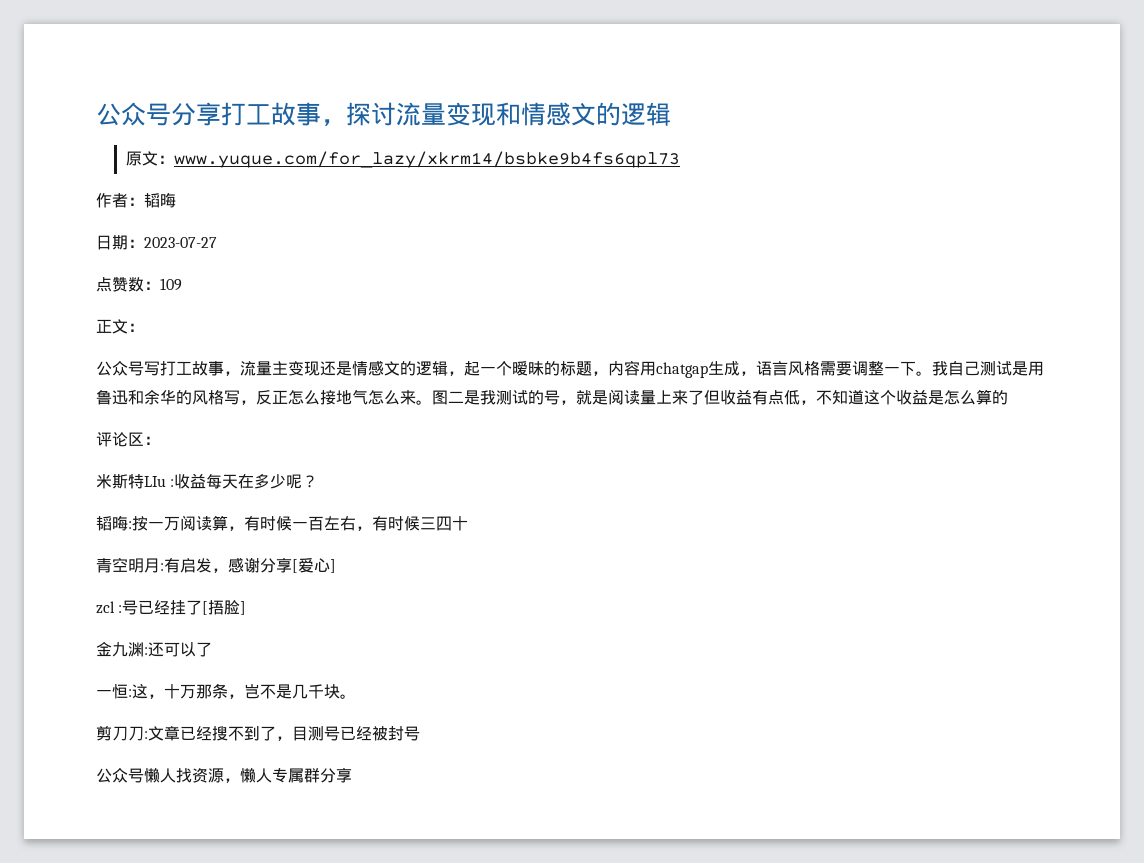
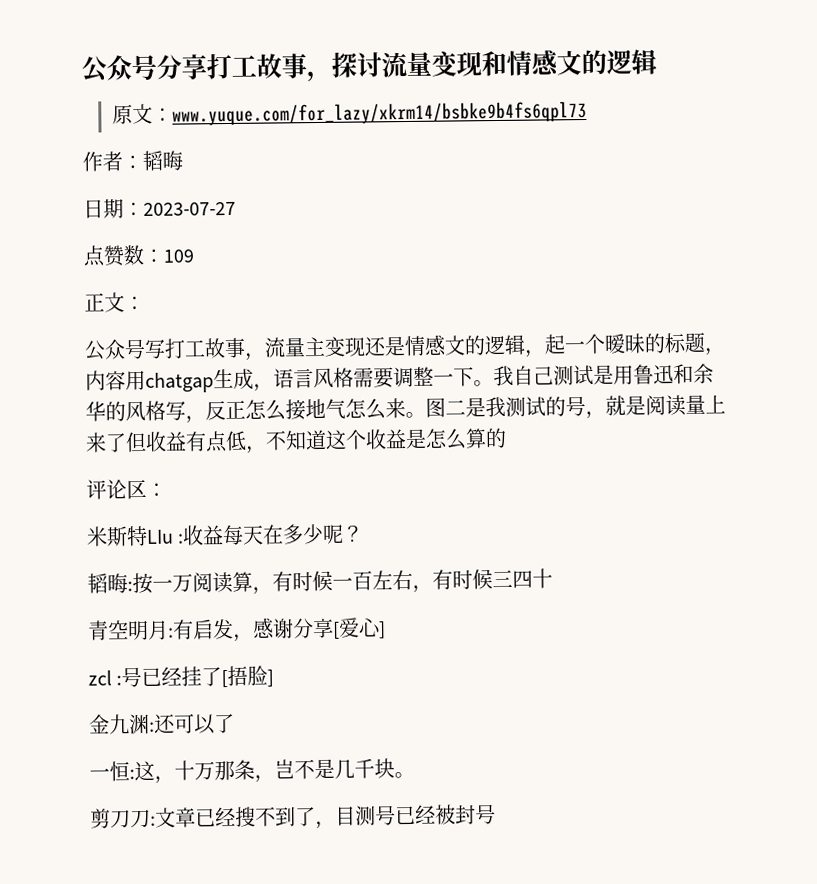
- 公众号懒人找资源，懒人专属群分享

